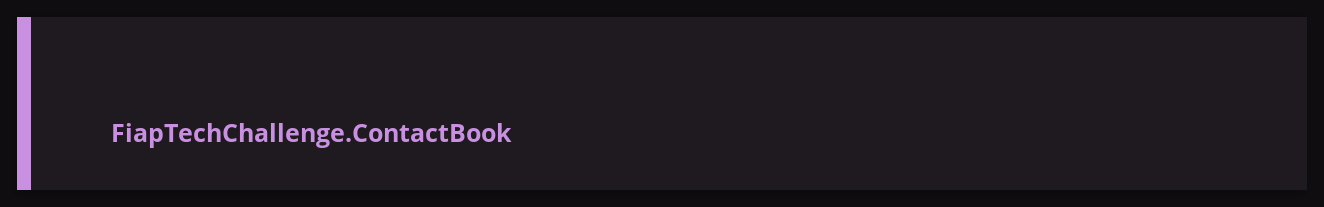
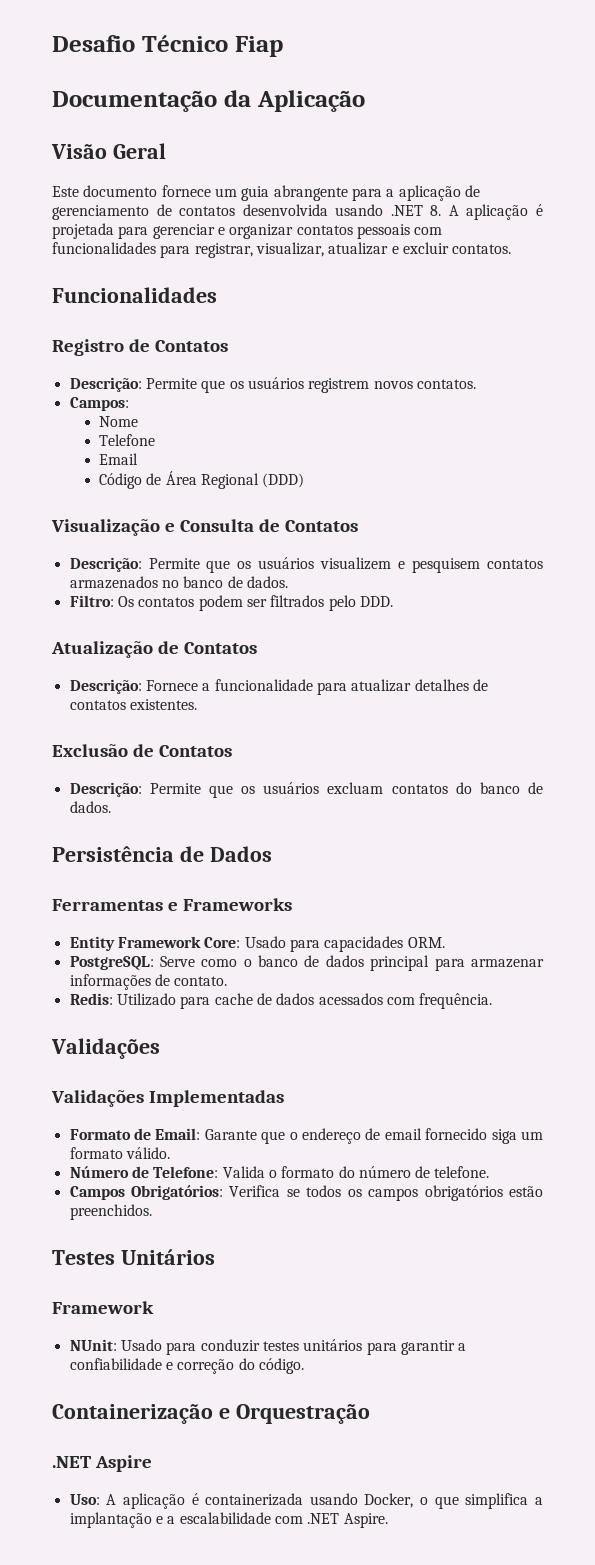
- FiapTechChallenge.ContactBook
+ Desafio Técnico Fiap
+ Documentação da Aplicação
+ Visão Geral
+ Este documento fornece um guia abrangente para a aplicação de gerenciamento de contatos desenvolvida usando .NET 8. A aplicação é projetada para gerenciar e organizar contatos pessoais com funcionalidades para registrar, visualizar, atualizar e excluir contatos.
+ Funcionalidades
+ Registro de Contatos
+ Descrição: Permite que os usuários registrem novos contatos.
+ Campos:
+ Nome
+ Telefone
+ Email
+ Código de Área Regional (DDD)
+ Visualização e Consulta de Contatos
+ Descrição: Permite que os usuários visualizem e pesquisem contatos armazenados no banco de dados.
+ Filtro: Os contatos podem ser filtrados pelo DDD.
+ Atualização de Contatos
+ Descrição: Fornece a funcionalidade para atualizar detalhes de contatos existentes.
+ Exclusão de Contatos
+ Descrição: Permite que os usuários excluam contatos do banco de dados.
+ Persistência de Dados
+ Ferramentas e Frameworks
+ Entity Framework Core: Usado para capacidades ORM.
+ PostgreSQL: Serve como o banco de dados principal para armazenar informações de contato.
+ Redis: Utilizado para cache de dados acessados com frequência.
+ Validações
+ Validações Implementadas
+ Formato de Email: Garante que o endereço de email fornecido siga um formato válido.
+ Número de Telefone: Valida o formato do número de telefone.
+ Campos Obrigatórios: Verifica se todos os campos obrigatórios estão preenchidos.
+ Testes Unitários
+ Framework
+ NUnit: Usado para conduzir testes unitários para garantir a confiabilidade e correção do código.
+ Containerização e Orquestração
+ .NET Aspire
+ Uso: A aplicação é containerizada usando Docker, o que simplifica a implantação e a escalabilidade com .NET Aspire.

